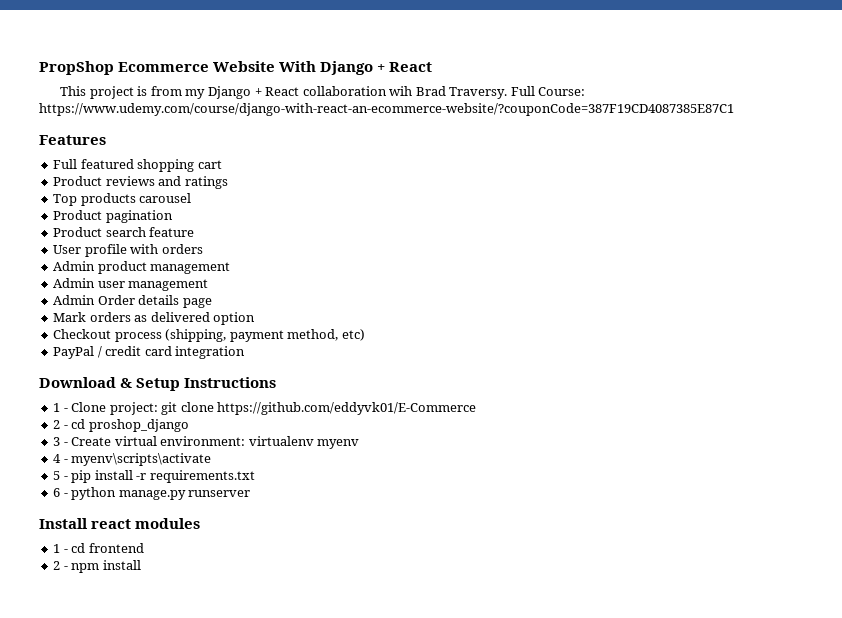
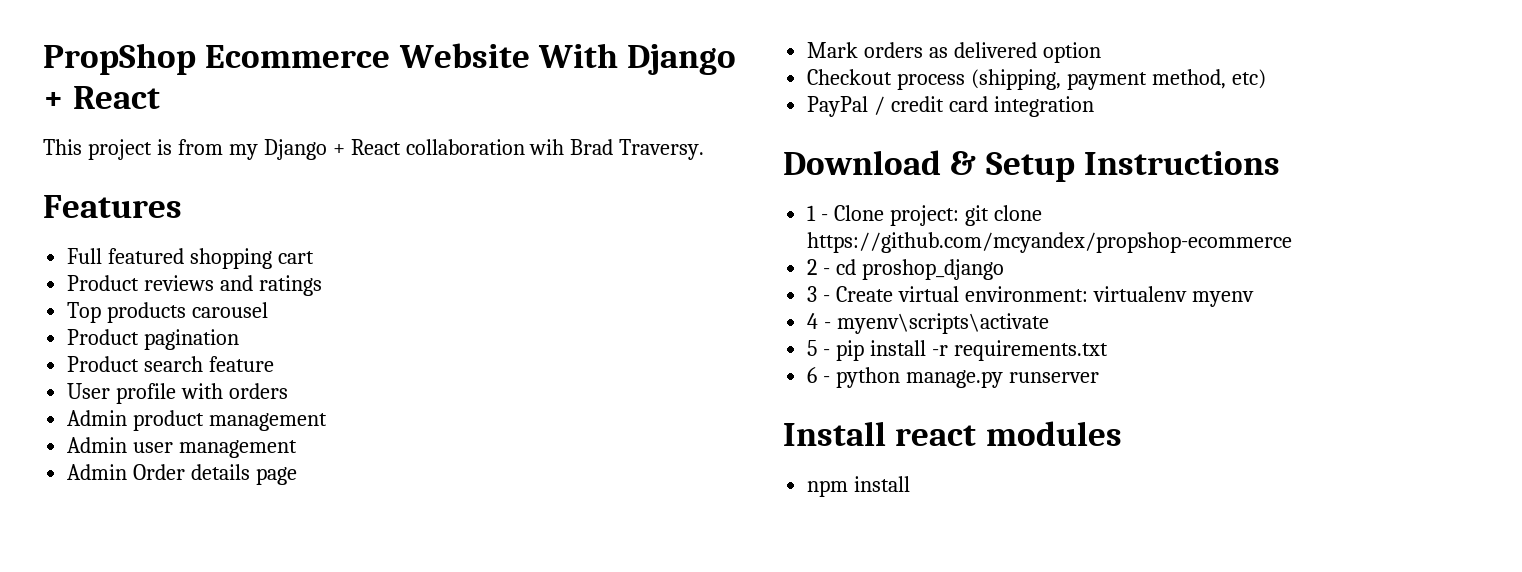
- Full Course: https://www.udemy.com/course/django-with-react-an-ecommerce-website/?couponCode=387F19CD4087385E87C1
- 1 - Clone project: git clone https://github.com/eddyvk01/E-Commerce
+ 1 - Clone project: git clone https://github.com/mcyandex/propshop-ecommerce
- 1 - cd frontend
- 2 - npm install
+ npm install

